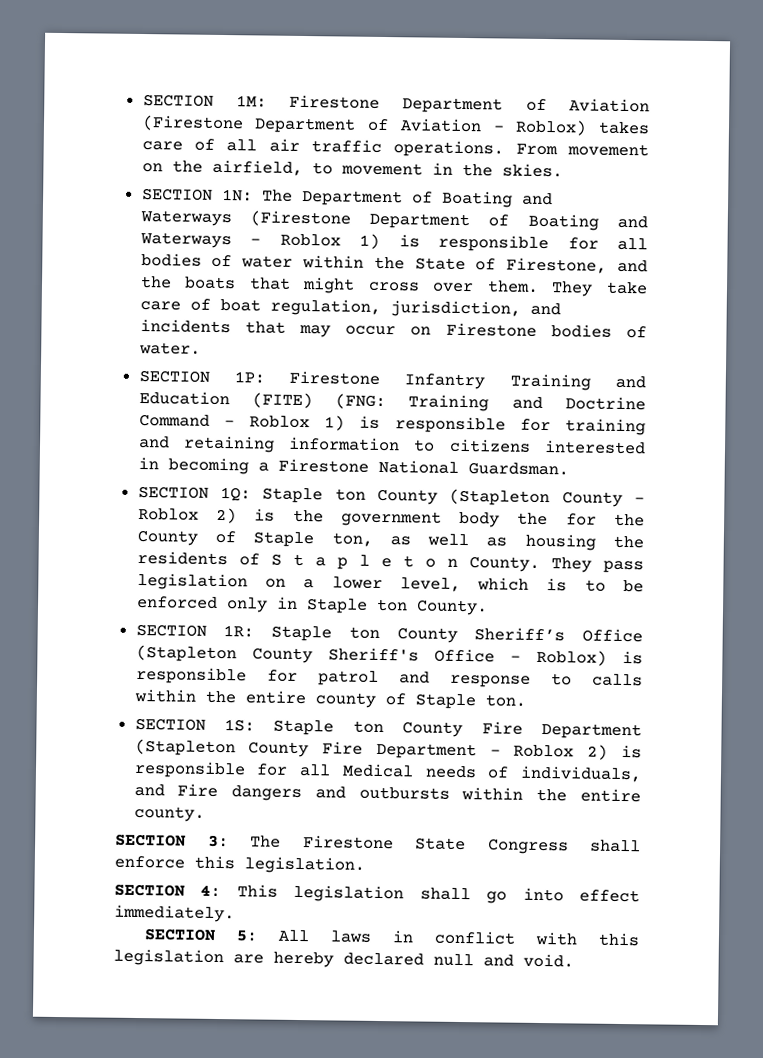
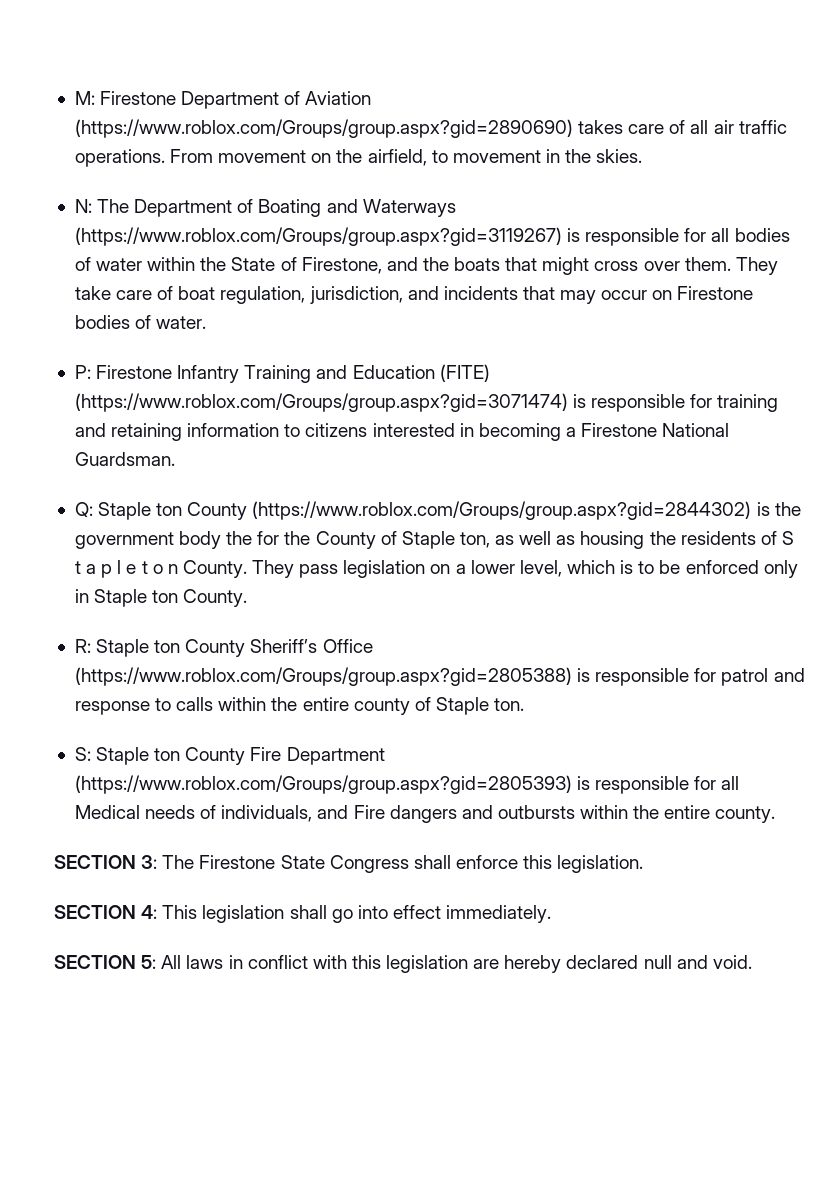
- SECTION 1M: Firestone Department of Aviation (Firestone Department of Aviation - Roblox) takes care of all air traffic operations.
+ M: Firestone Department of Aviation (https://www.roblox.com/Groups/group.aspx?gid=2890690) takes care of all air traffic operations.
- SECTION 1N: The Department of Boating and Waterways (Firestone Department of Boating and Waterways - Roblox 1) is responsible for all bodies of water within the State of Firestone, and the boats that might cross over them.
+ N: The Department of Boating and Waterways (https://www.roblox.com/Groups/group.aspx?gid=3119267) is responsible for all bodies of water within the State of Firestone, and the boats that might cross over them.
- SECTION 1P: Firestone Infantry Training and Education (FITE) (FNG: Training and Doctrine Command - Roblox 1) is responsible for training and retaining information to citizens interested in becoming a Firestone National Guardsman.
+ P: Firestone Infantry Training and Education (FITE) (https://www.roblox.com/Groups/group.aspx?gid=3071474) is responsible for training and retaining information to citizens interested in becoming a Firestone National Guardsman.
- SECTION 1Q: Staple ton County (Stapleton County - Roblox 2) is the government body the for the County of Staple ton, as well as housing the residents of S t a p l e t o n County.
+ Q: Staple ton County (https://www.roblox.com/Groups/group.aspx?gid=2844302) is the government body the for the County of Staple ton, as well as housing the residents of S t a p l e t o n County.
- SECTION 1R: Staple ton County Sheriff’s Office (Stapleton County Sheriff's Office - Roblox) is responsible for patrol and response to calls within the entire county of Staple ton.
+ R: Staple ton County Sheriff’s Office (https://www.roblox.com/Groups/group.aspx?gid=2805388) is responsible for patrol and response to calls within the entire county of Staple ton.
- SECTION 1S: Staple ton County Fire Department (Stapleton County Fire Department - Roblox 2) is responsible for all Medical needs of individuals, and Fire dangers and outbursts within the entire county.
+ S: Staple ton County Fire Department (https://www.roblox.com/Groups/group.aspx?gid=2805393) is responsible for all Medical needs of individuals, and Fire dangers and outbursts within the entire county.

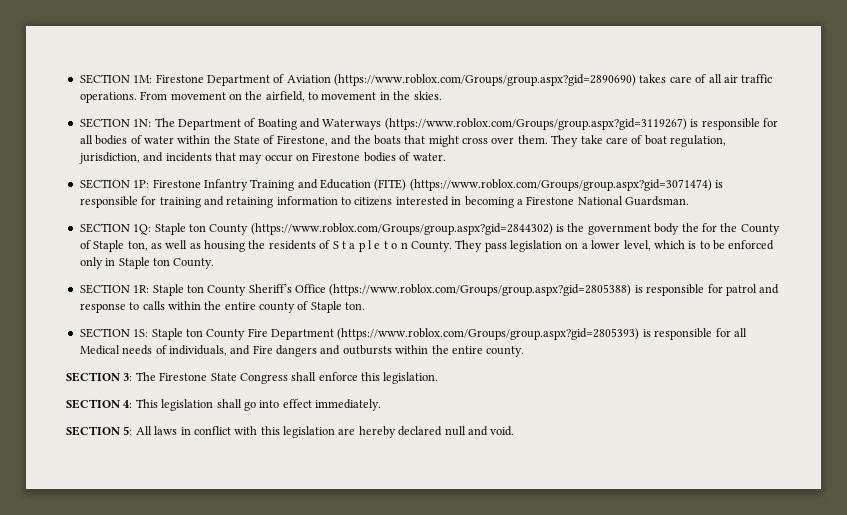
- M: Firestone Department of Aviation (https://www.roblox.com/Groups/group.aspx?gid=2890690) takes care of all air traffic operations.
+ SECTION 1M: Firestone Department of Aviation (https://www.roblox.com/Groups/group.aspx?gid=2890690) takes care of all air traffic operations.
- N: The Department of Boating and Waterways (https://www.roblox.com/Groups/group.aspx?gid=3119267) is responsible for all bodies of water within the State of Firestone, and the boats that might cross over them.
+ SECTION 1N: The Department of Boating and Waterways (https://www.roblox.com/Groups/group.aspx?gid=3119267) is responsible for all bodies of water within the State of Firestone, and the boats that might cross over them.
- P: Firestone Infantry Training and Education (FITE) (https://www.roblox.com/Groups/group.aspx?gid=3071474) is responsible for training and retaining information to citizens interested in becoming a Firestone National Guardsman.
+ SECTION 1P: Firestone Infantry Training and Education (FITE) (https://www.roblox.com/Groups/group.aspx?gid=3071474) is responsible for training and retaining information to citizens interested in becoming a Firestone National Guardsman.
- Q: Staple ton County (https://www.roblox.com/Groups/group.aspx?gid=2844302) is the government body the for the County of Staple ton, as well as housing the residents of S t a p l e t o n County.
+ SECTION 1Q: Staple ton County (https://www.roblox.com/Groups/group.aspx?gid=2844302) is the government body the for the County of Staple ton, as well as housing the residents of S t a p l e t o n County.
- R: Staple ton County Sheriff’s Office (https://www.roblox.com/Groups/group.aspx?gid=2805388) is responsible for patrol and response to calls within the entire county of Staple ton.
+ SECTION 1R: Staple ton County Sheriff’s Office (https://www.roblox.com/Groups/group.aspx?gid=2805388) is responsible for patrol and response to calls within the entire county of Staple ton.
- S: Staple ton County Fire Department (https://www.roblox.com/Groups/group.aspx?gid=2805393) is responsible for all Medical needs of individuals, and Fire dangers and outbursts within the entire county.
+ SECTION 1S: Staple ton County Fire Department (https://www.roblox.com/Groups/group.aspx?gid=2805393) is responsible for all Medical needs of individuals, and Fire dangers and outbursts within the entire county.

